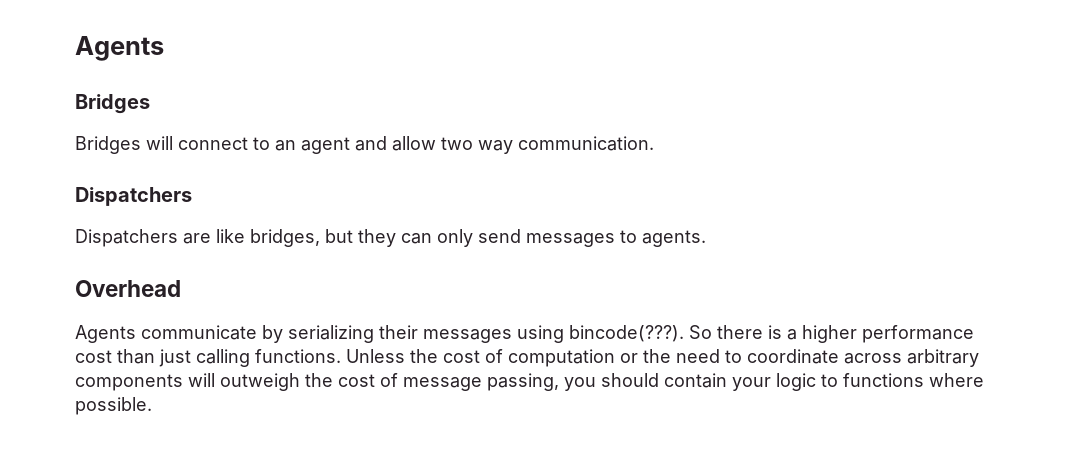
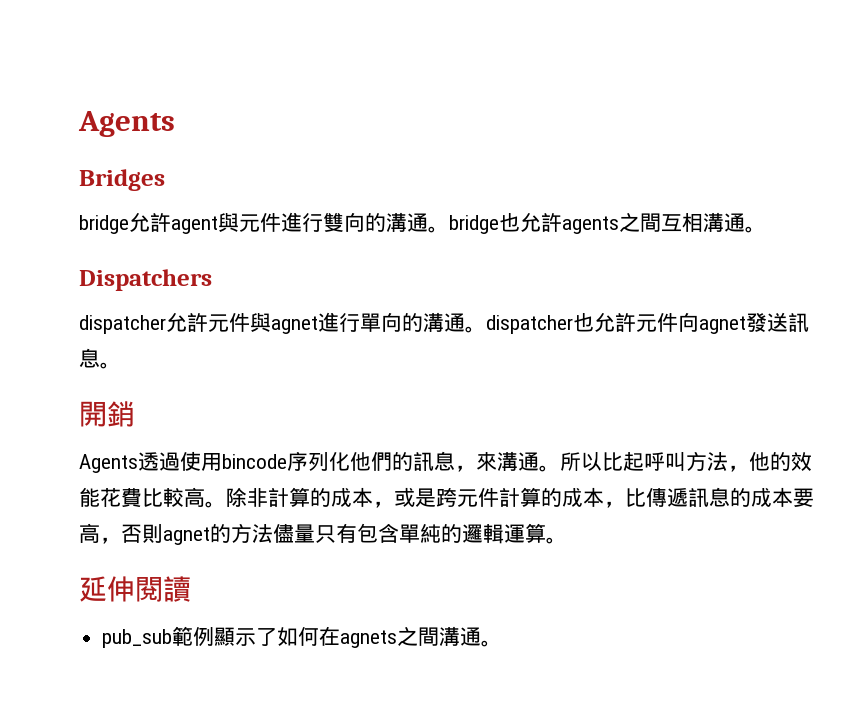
- Bridges will connect to an agent and allow two way communication.
+ bridge允許agent與元件進行雙向的溝通。bridge也允許agents之間互相溝通。
  Dispatchers
- Dispatchers are like bridges, but they can only send messages to agents.
- Overhead
- Agents communicate by serializing their messages using bincode(???). So there is a higher performance cost than just calling functions. Unless the cost of computation or the need to coordinate across arbitrary components will outweigh the cost of message passing, you should contain your logic to functions where possible.
+ dispatcher允許元件與agnet進行單向的溝通。dispatcher也允許元件向agnet發送訊息。
+ 開銷
+ Agents透過使用bincode序列化他們的訊息，來溝通。所以比起呼叫方法，他的效能花費比較高。除非計算的成本，或是跨元件計算的成本，比傳遞訊息的成本要高，否則agnet的方法儘量只有包含單純的邏輯運算。
+ 延伸閱讀
+ pub_sub範例顯示了如何在agnets之間溝通。

